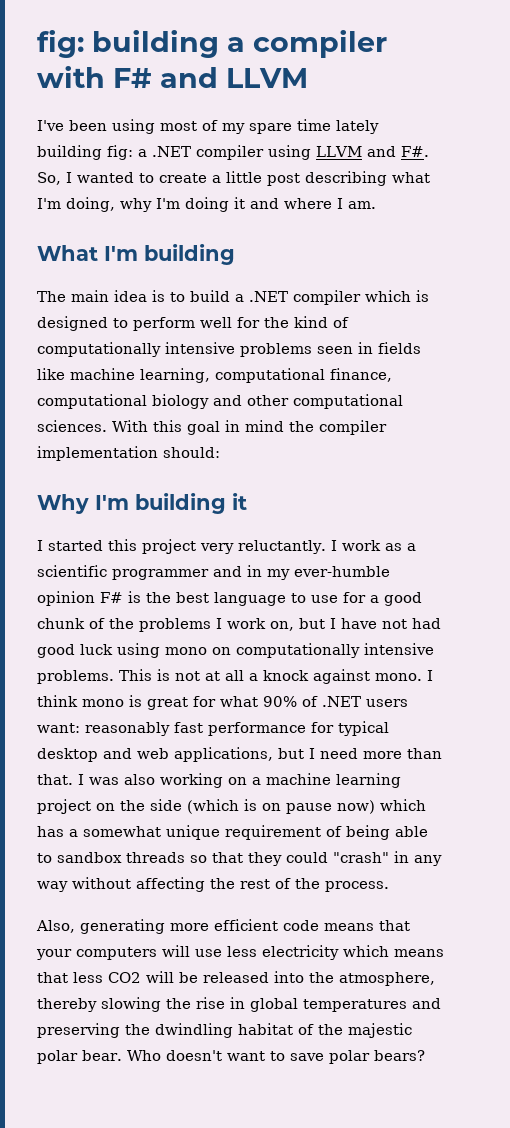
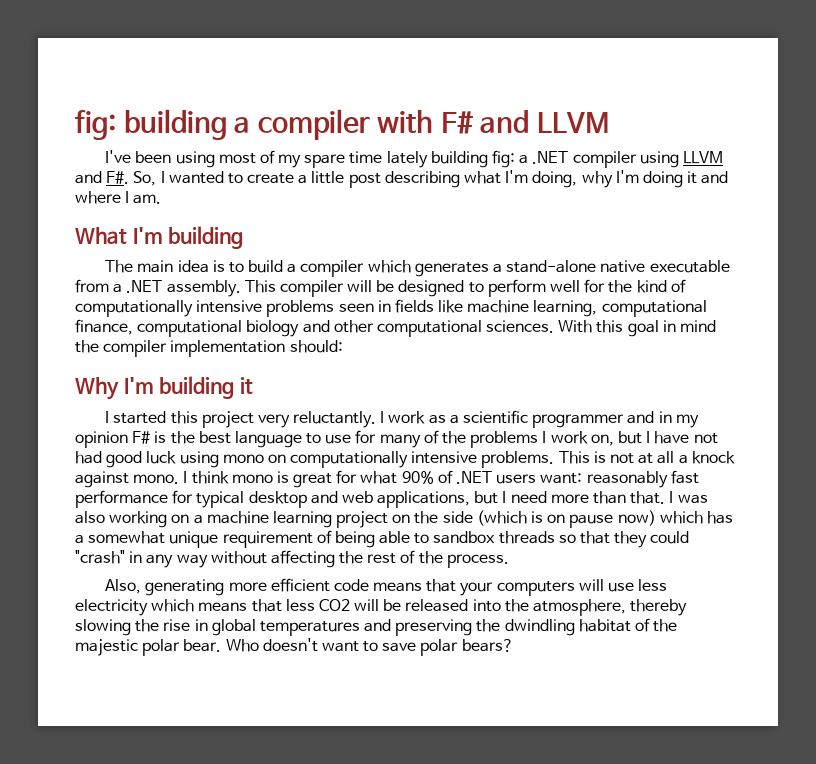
- The main idea is to build a .NET compiler which is designed to perform well for the kind of computationally intensive problems seen in fields like machine learning, computational finance, computational biology and other computational sciences.
+ The main idea is to build a compiler which generates a stand-alone native executable from a .NET assembly. This compiler will be designed to perform well for the kind of computationally intensive problems seen in fields like machine learning, computational finance, computational biology and other computational sciences.
- I work as a scientific programmer and in my ever-humble opinion F# is the best language to use for a good chunk of the problems I work on, but I have not had good luck using mono on computationally intensive problems.
+ I work as a scientific programmer and in my opinion F# is the best language to use for many of the problems I work on, but I have not had good luck using mono on computationally intensive problems.

